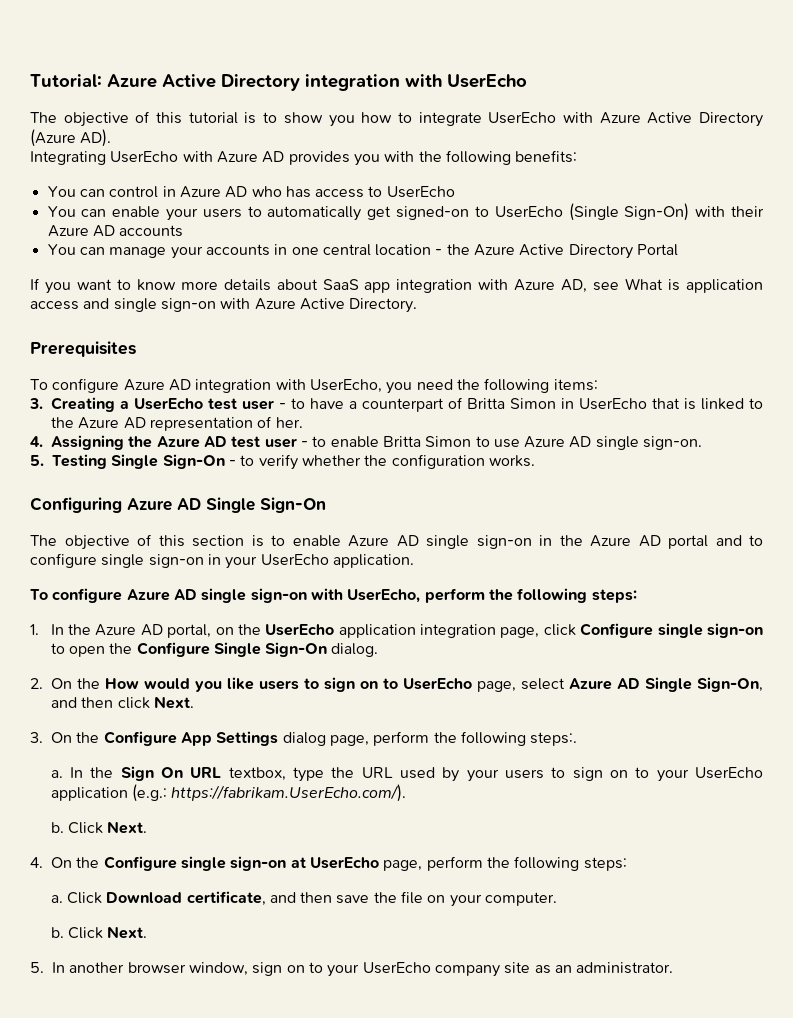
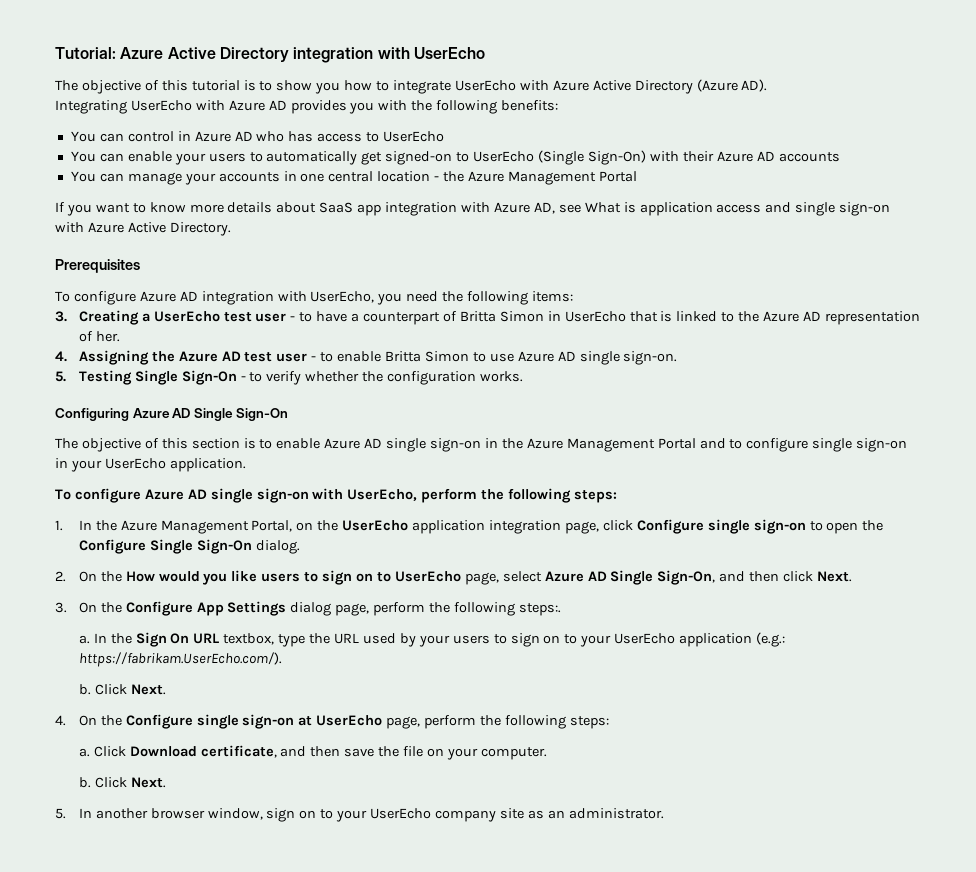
- You can manage your accounts in one central location - the Azure Active Directory Portal
+ You can manage your accounts in one central location - the Azure Management Portal
- The objective of this section is to enable Azure AD single sign-on in the Azure AD portal and to configure single sign-on in your UserEcho application.
+ The objective of this section is to enable Azure AD single sign-on in the Azure Management Portal and to configure single sign-on in your UserEcho application.
- 1. In the Azure AD portal, on the UserEcho application integration page, click Configure single sign-on to open the Configure Single Sign-On dialog.
+ 1. In the Azure Management Portal, on the UserEcho application integration page, click Configure single sign-on to open the Configure Single Sign-On dialog.

